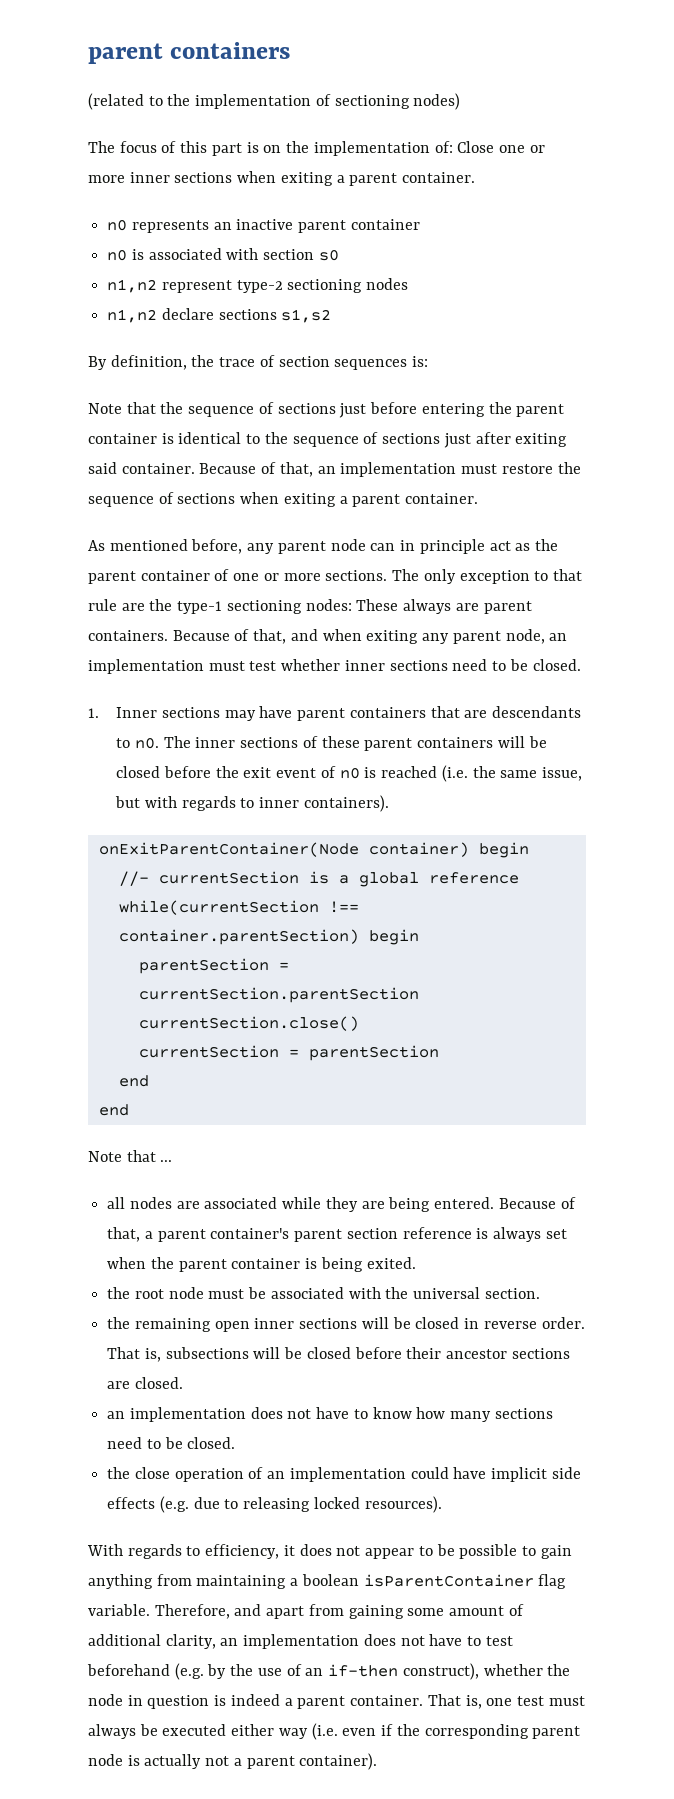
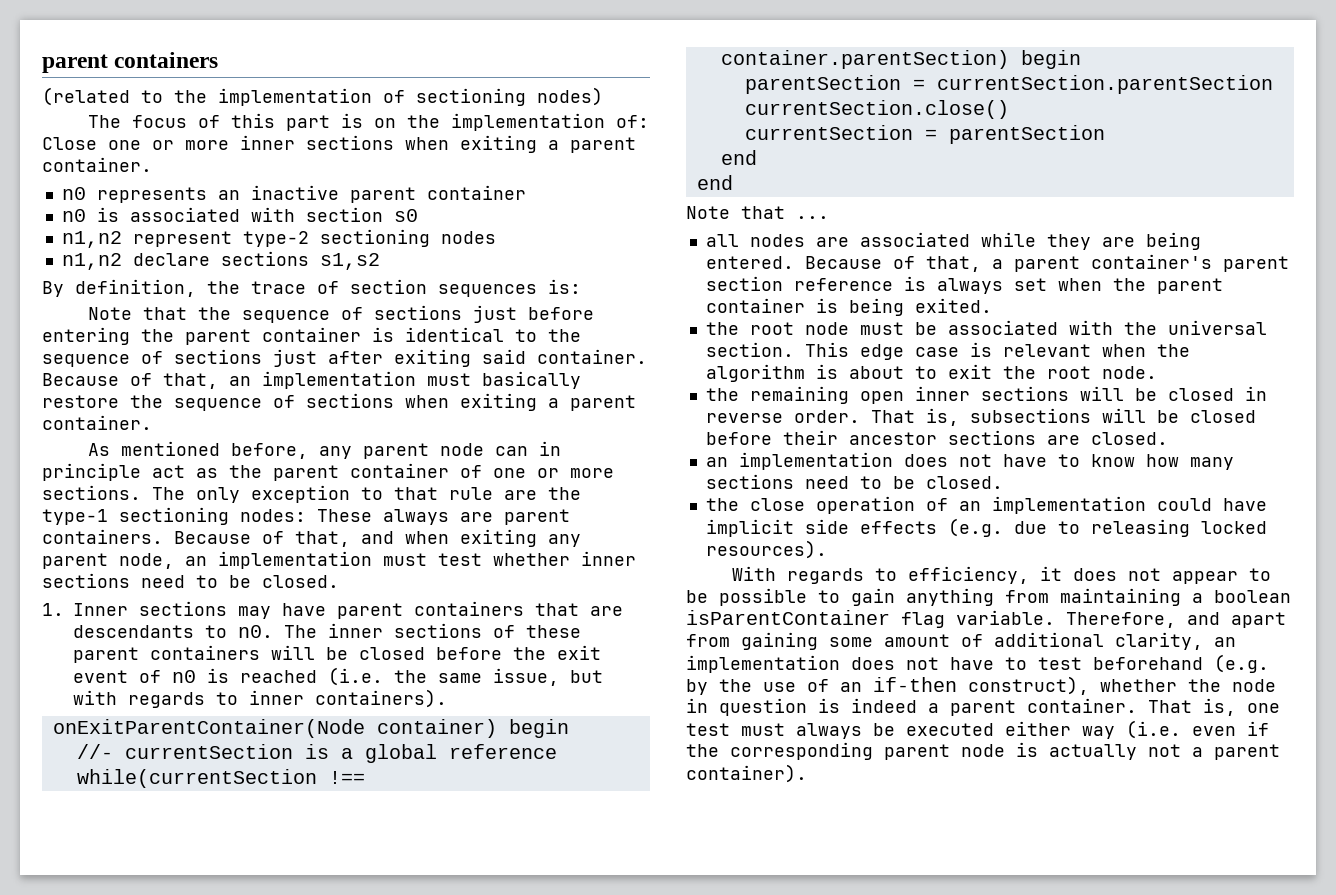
- Because of that, an implementation must restore the sequence of sections when exiting a parent container.
+ Because of that, an implementation must basically restore the sequence of sections when exiting a parent container.
+ This edge case is relevant when the algorithm is about to exit the root node.

